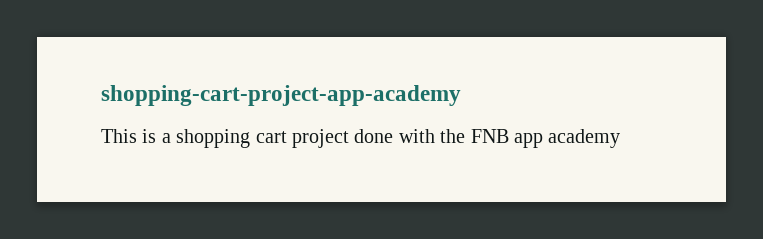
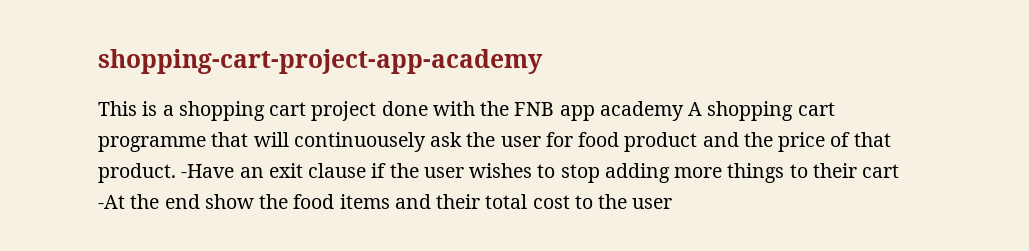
- This is a shopping cart project done with the FNB app academy
+ This is a shopping cart project done with the FNB app academy A shopping cart programme that will continuousely ask the user for food product and the price of that product. -Have an exit clause if the user wishes to stop adding more things to their cart -At the end show the food items and their total cost to the user

